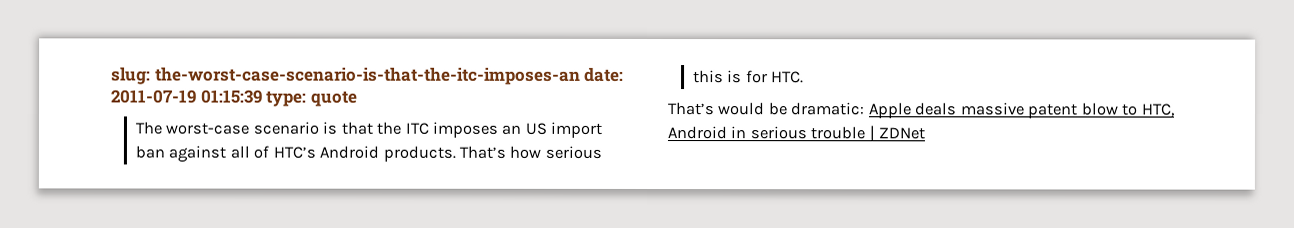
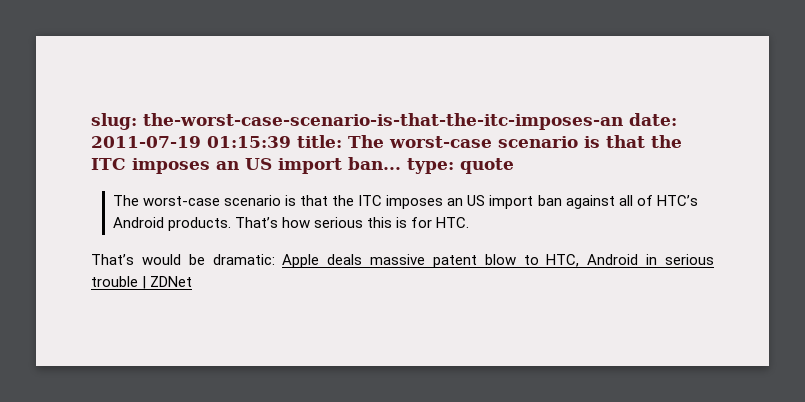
- slug: the-worst-case-scenario-is-that-the-itc-imposes-an date: 2011-07-19 01:15:39 type: quote
+ slug: the-worst-case-scenario-is-that-the-itc-imposes-an date: 2011-07-19 01:15:39 title: The worst-case scenario is that the ITC imposes an US import ban... type: quote

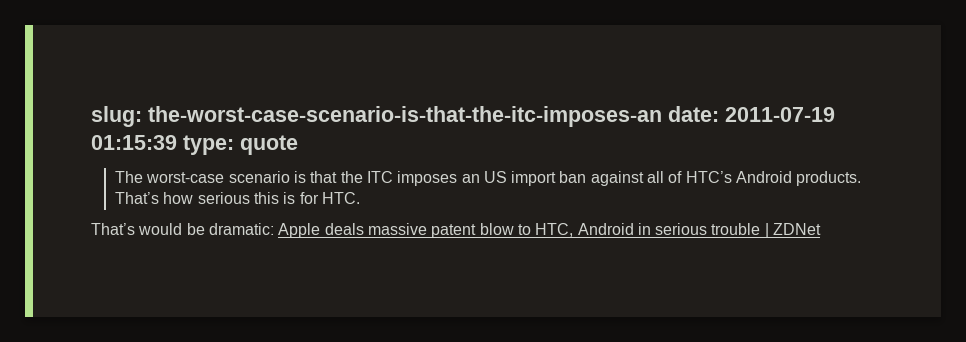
- slug: the-worst-case-scenario-is-that-the-itc-imposes-an date: 2011-07-19 01:15:39 title: The worst-case scenario is that the ITC imposes an US import ban... type: quote
+ slug: the-worst-case-scenario-is-that-the-itc-imposes-an date: 2011-07-19 01:15:39 type: quote

